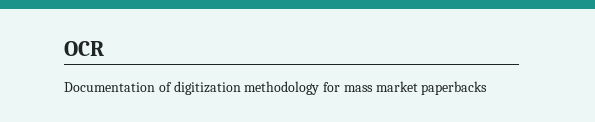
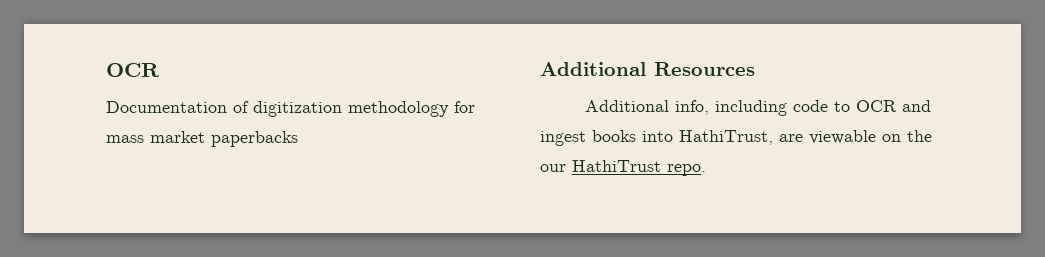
+ Additional Resources
+ Additional info, including code to OCR and ingest books into HathiTrust, are viewable on the our HathiTrust repo.

